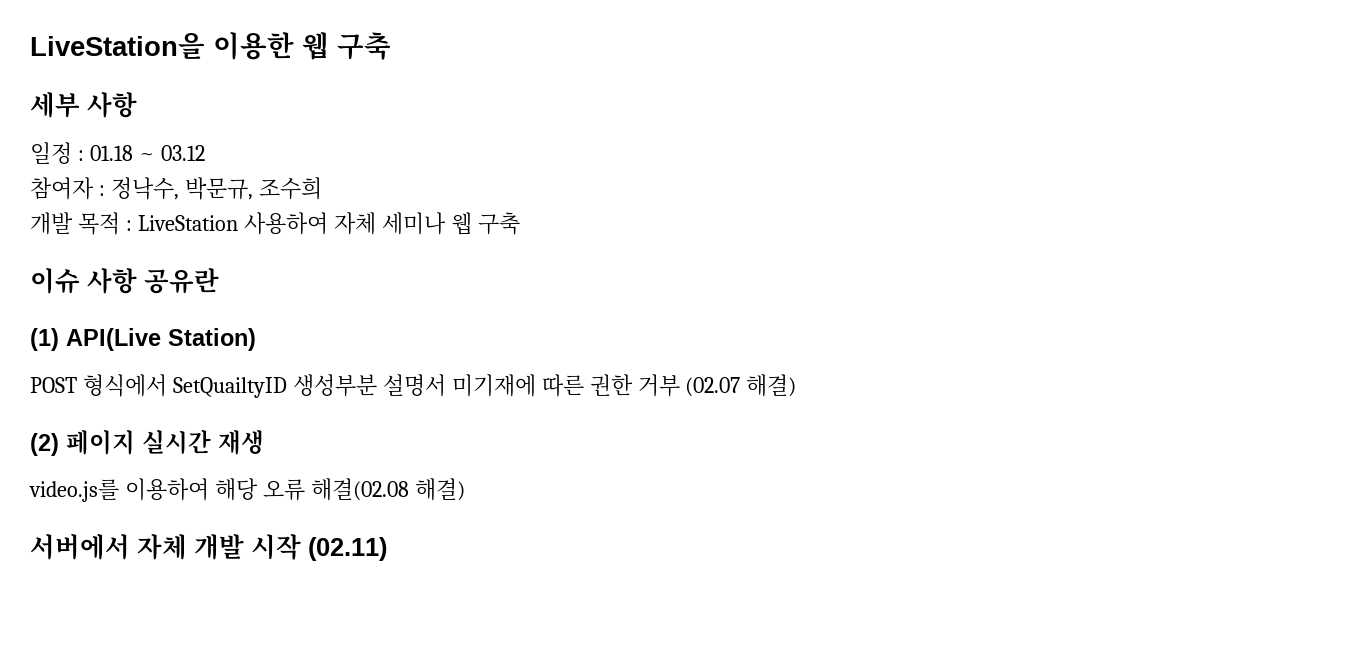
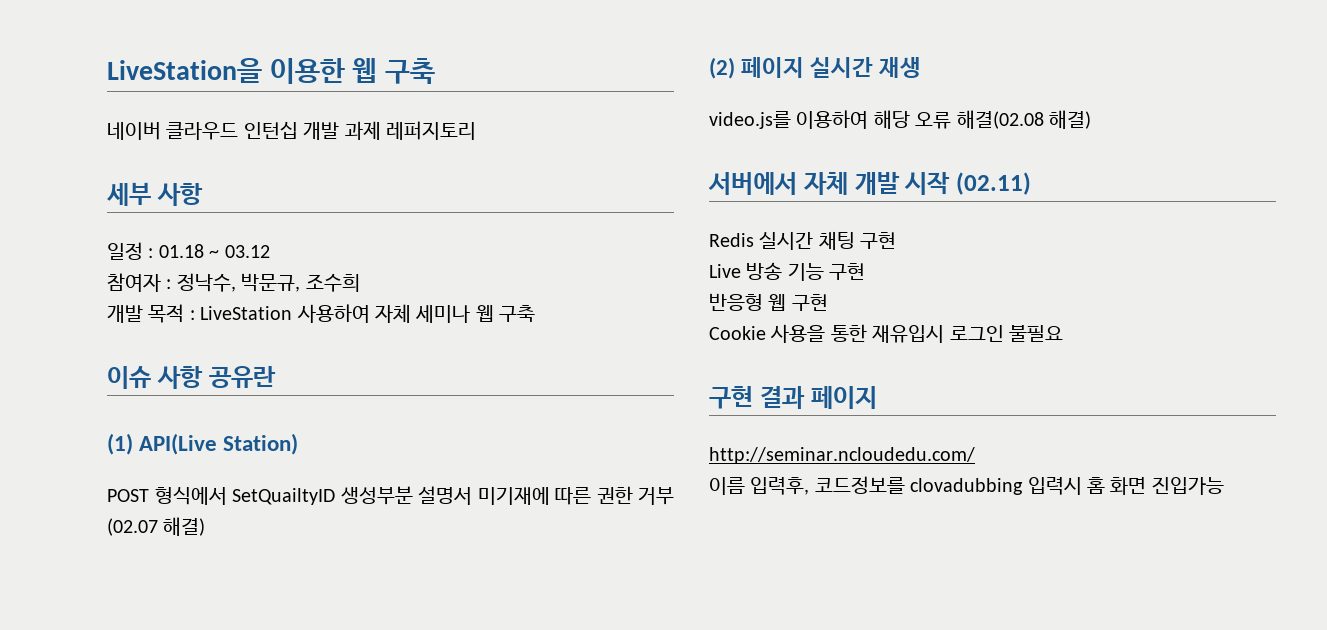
+ 네이버 클라우드 인턴십 개발 과제 레퍼지토리
+ Redis 실시간 채팅 구현
+ Live 방송 기능 구현
+ 반응형 웹 구현
+ Cookie 사용을 통한 재유입시 로그인 불필요
+ 구현 결과 페이지
+ http://seminar.ncloudedu.com/
+ 이름 입력후, 코드정보를 clovadubbing 입력시 홈 화면 진입가능

